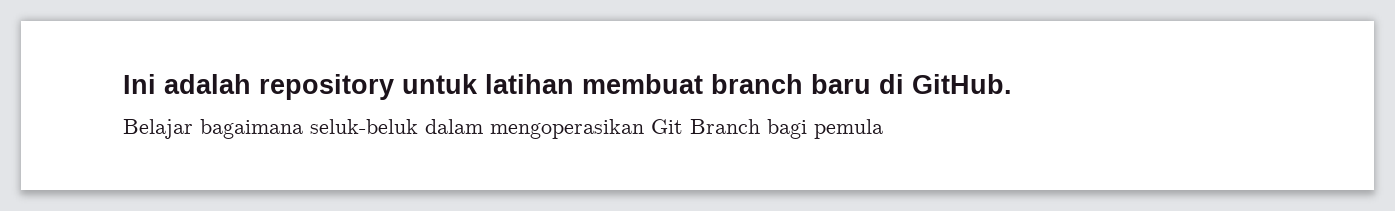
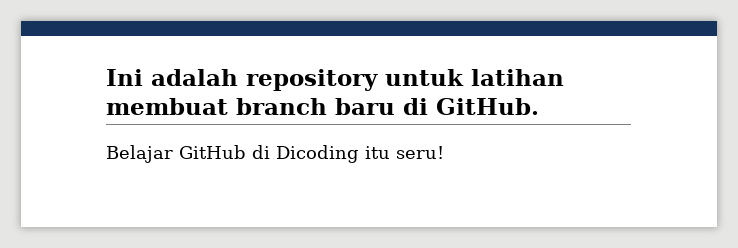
- Belajar bagaimana seluk-beluk dalam mengoperasikan Git Branch bagi pemula
+ Belajar GitHub di Dicoding itu seru!

